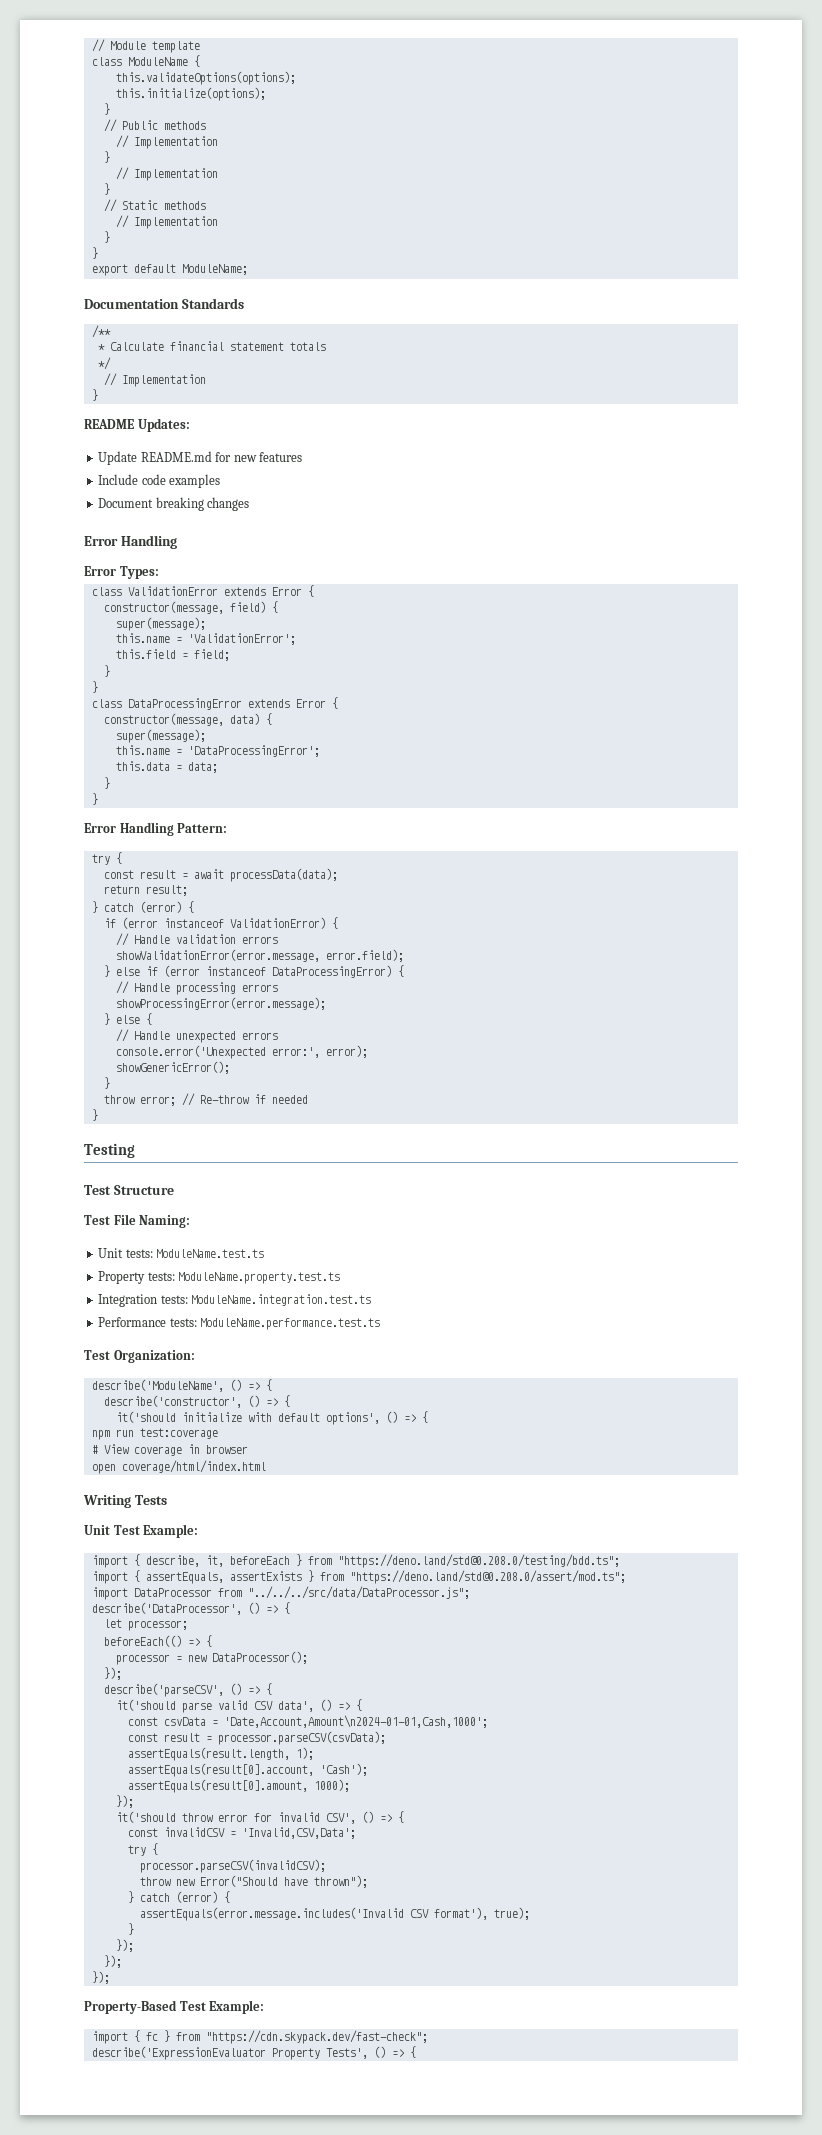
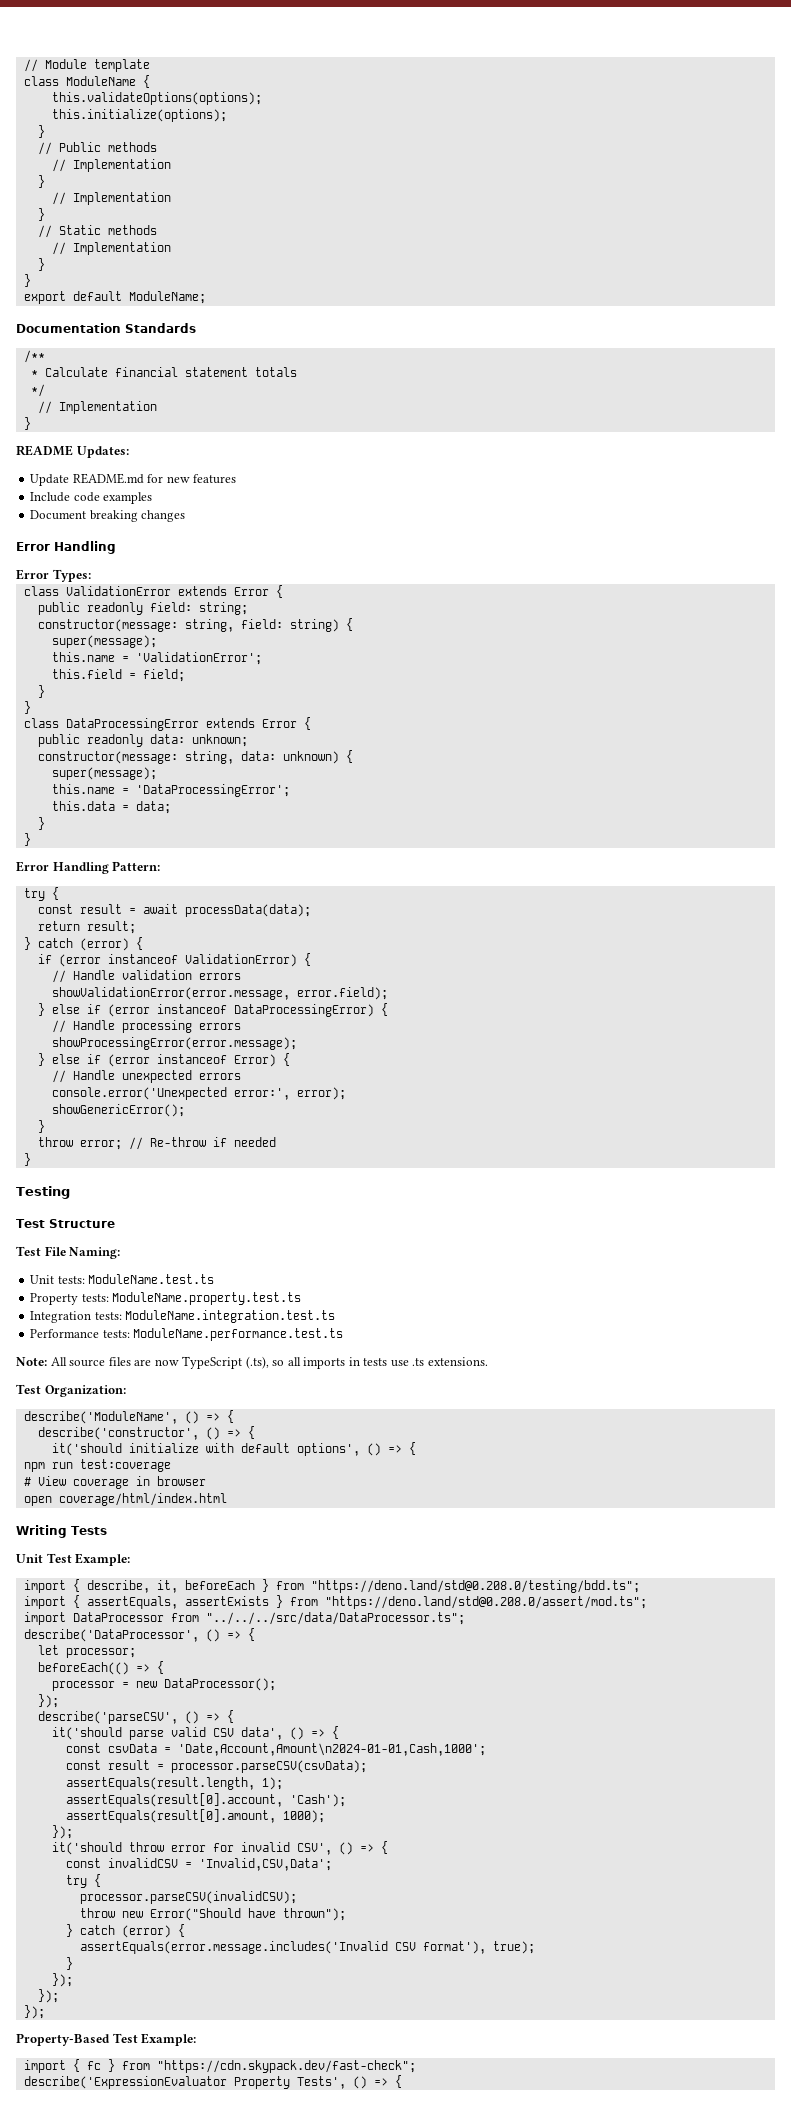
- constructor(message, field) {
+ public readonly field: string;
+ constructor(message: string, field: string) {
- constructor(message, data) {
+ public readonly data: unknown;
+ constructor(message: string, data: unknown) {
- } else {
+ } else if (error instanceof Error) {
+ Note: All source files are now TypeScript (.ts), so all imports in tests use .ts extensions.
- import DataProcessor from "../../../src/data/DataProcessor.js";
+ import DataProcessor from "../../../src/data/DataProcessor.ts";

